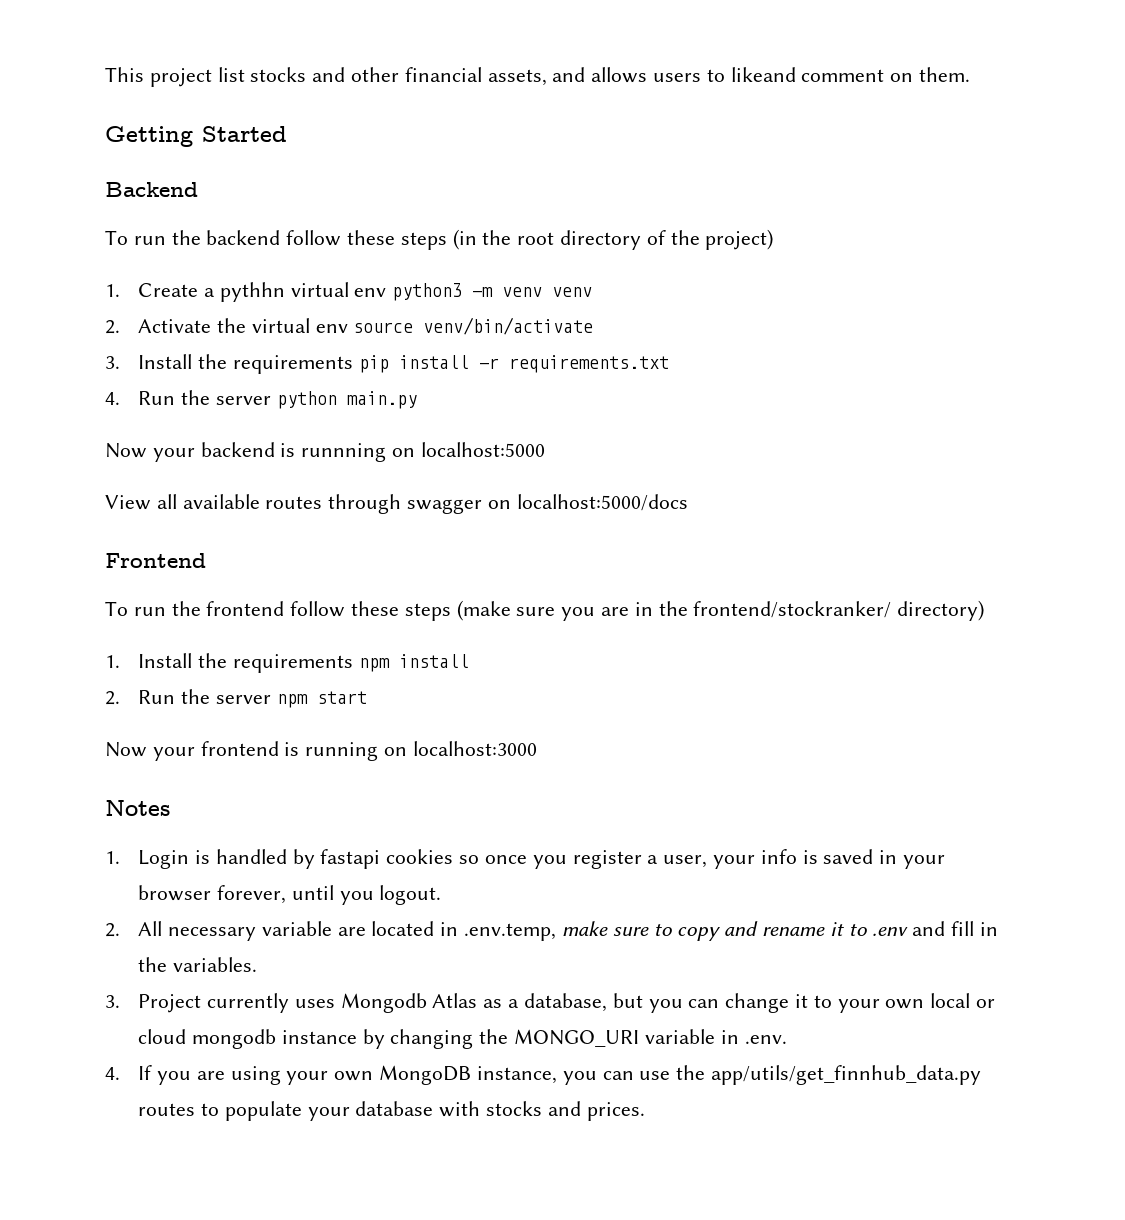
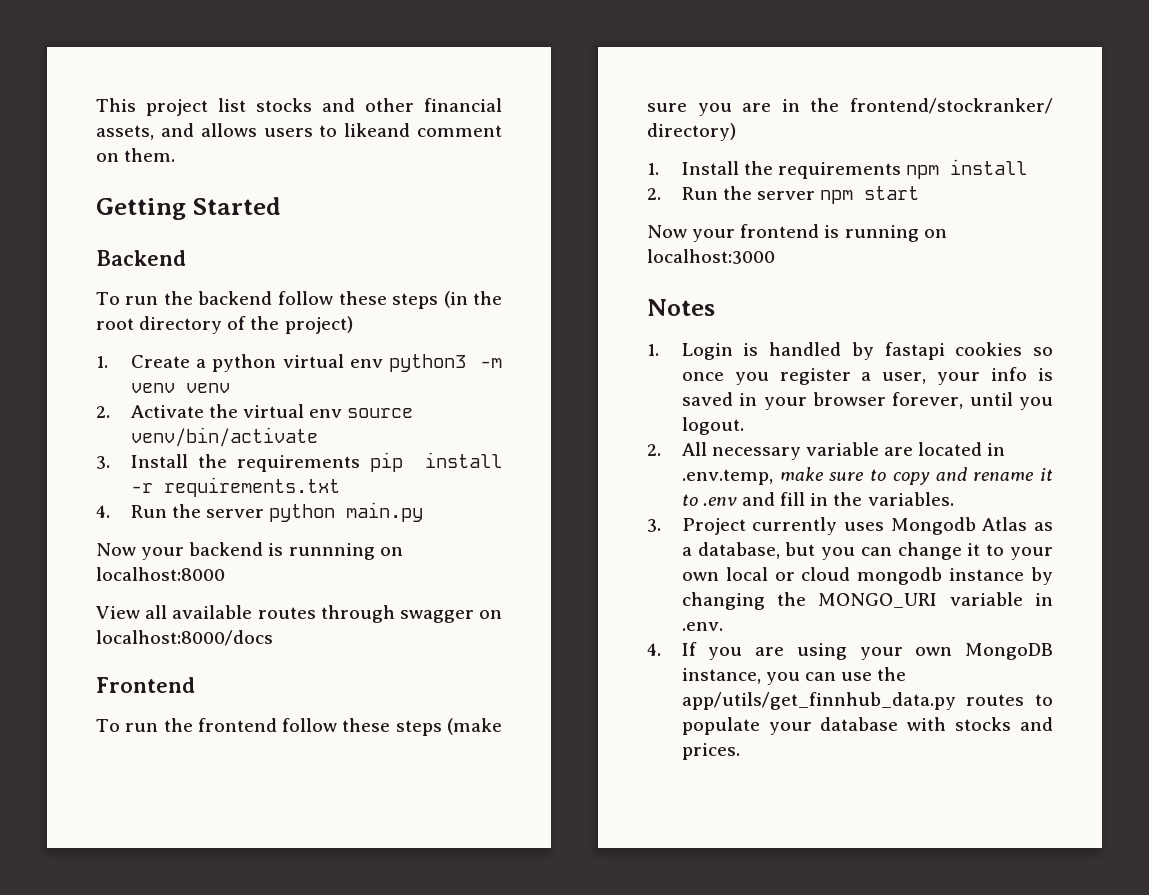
- 1. Create a pythhn virtual env python3 -m venv venv
+ 1. Create a python virtual env python3 -m venv venv
- Now your backend is runnning on localhost:5000
+ Now your backend is runnning on localhost:8000
- View all available routes through swagger on localhost:5000/docs
+ View all available routes through swagger on localhost:8000/docs

